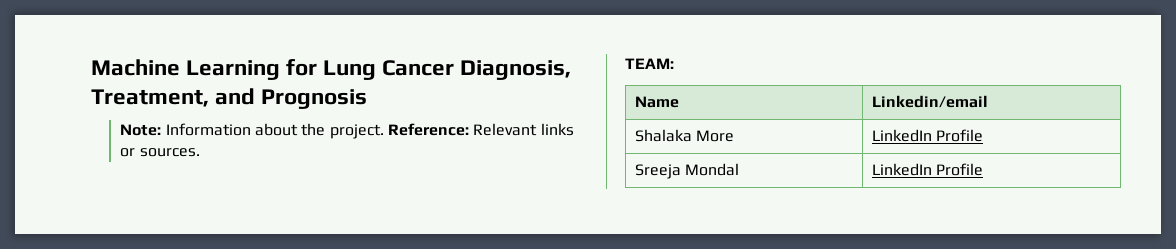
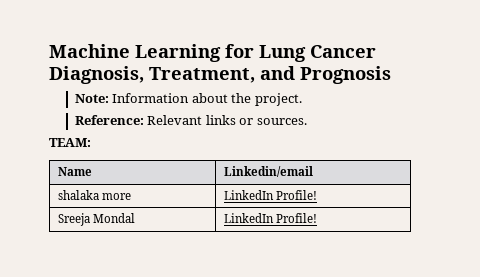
- Note: Information about the project. Reference: Relevant links or sources.
+ Note: Information about the project.
+ Reference: Relevant links or sources.
- Shalaka More | LinkedIn Profile
+ shalaka more | LinkedIn Profile!
- Sreeja Mondal | LinkedIn Profile
+ Sreeja Mondal | LinkedIn Profile!

